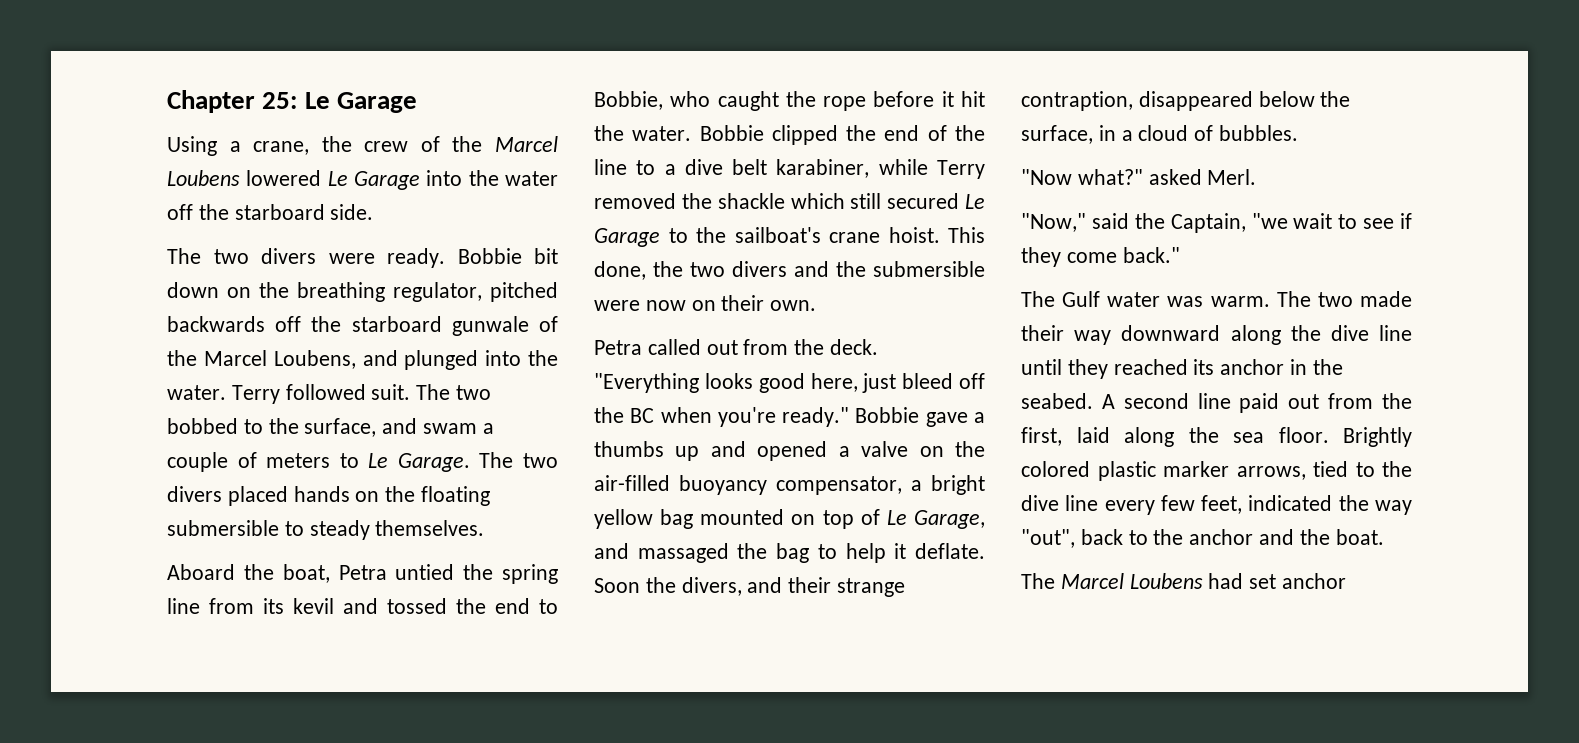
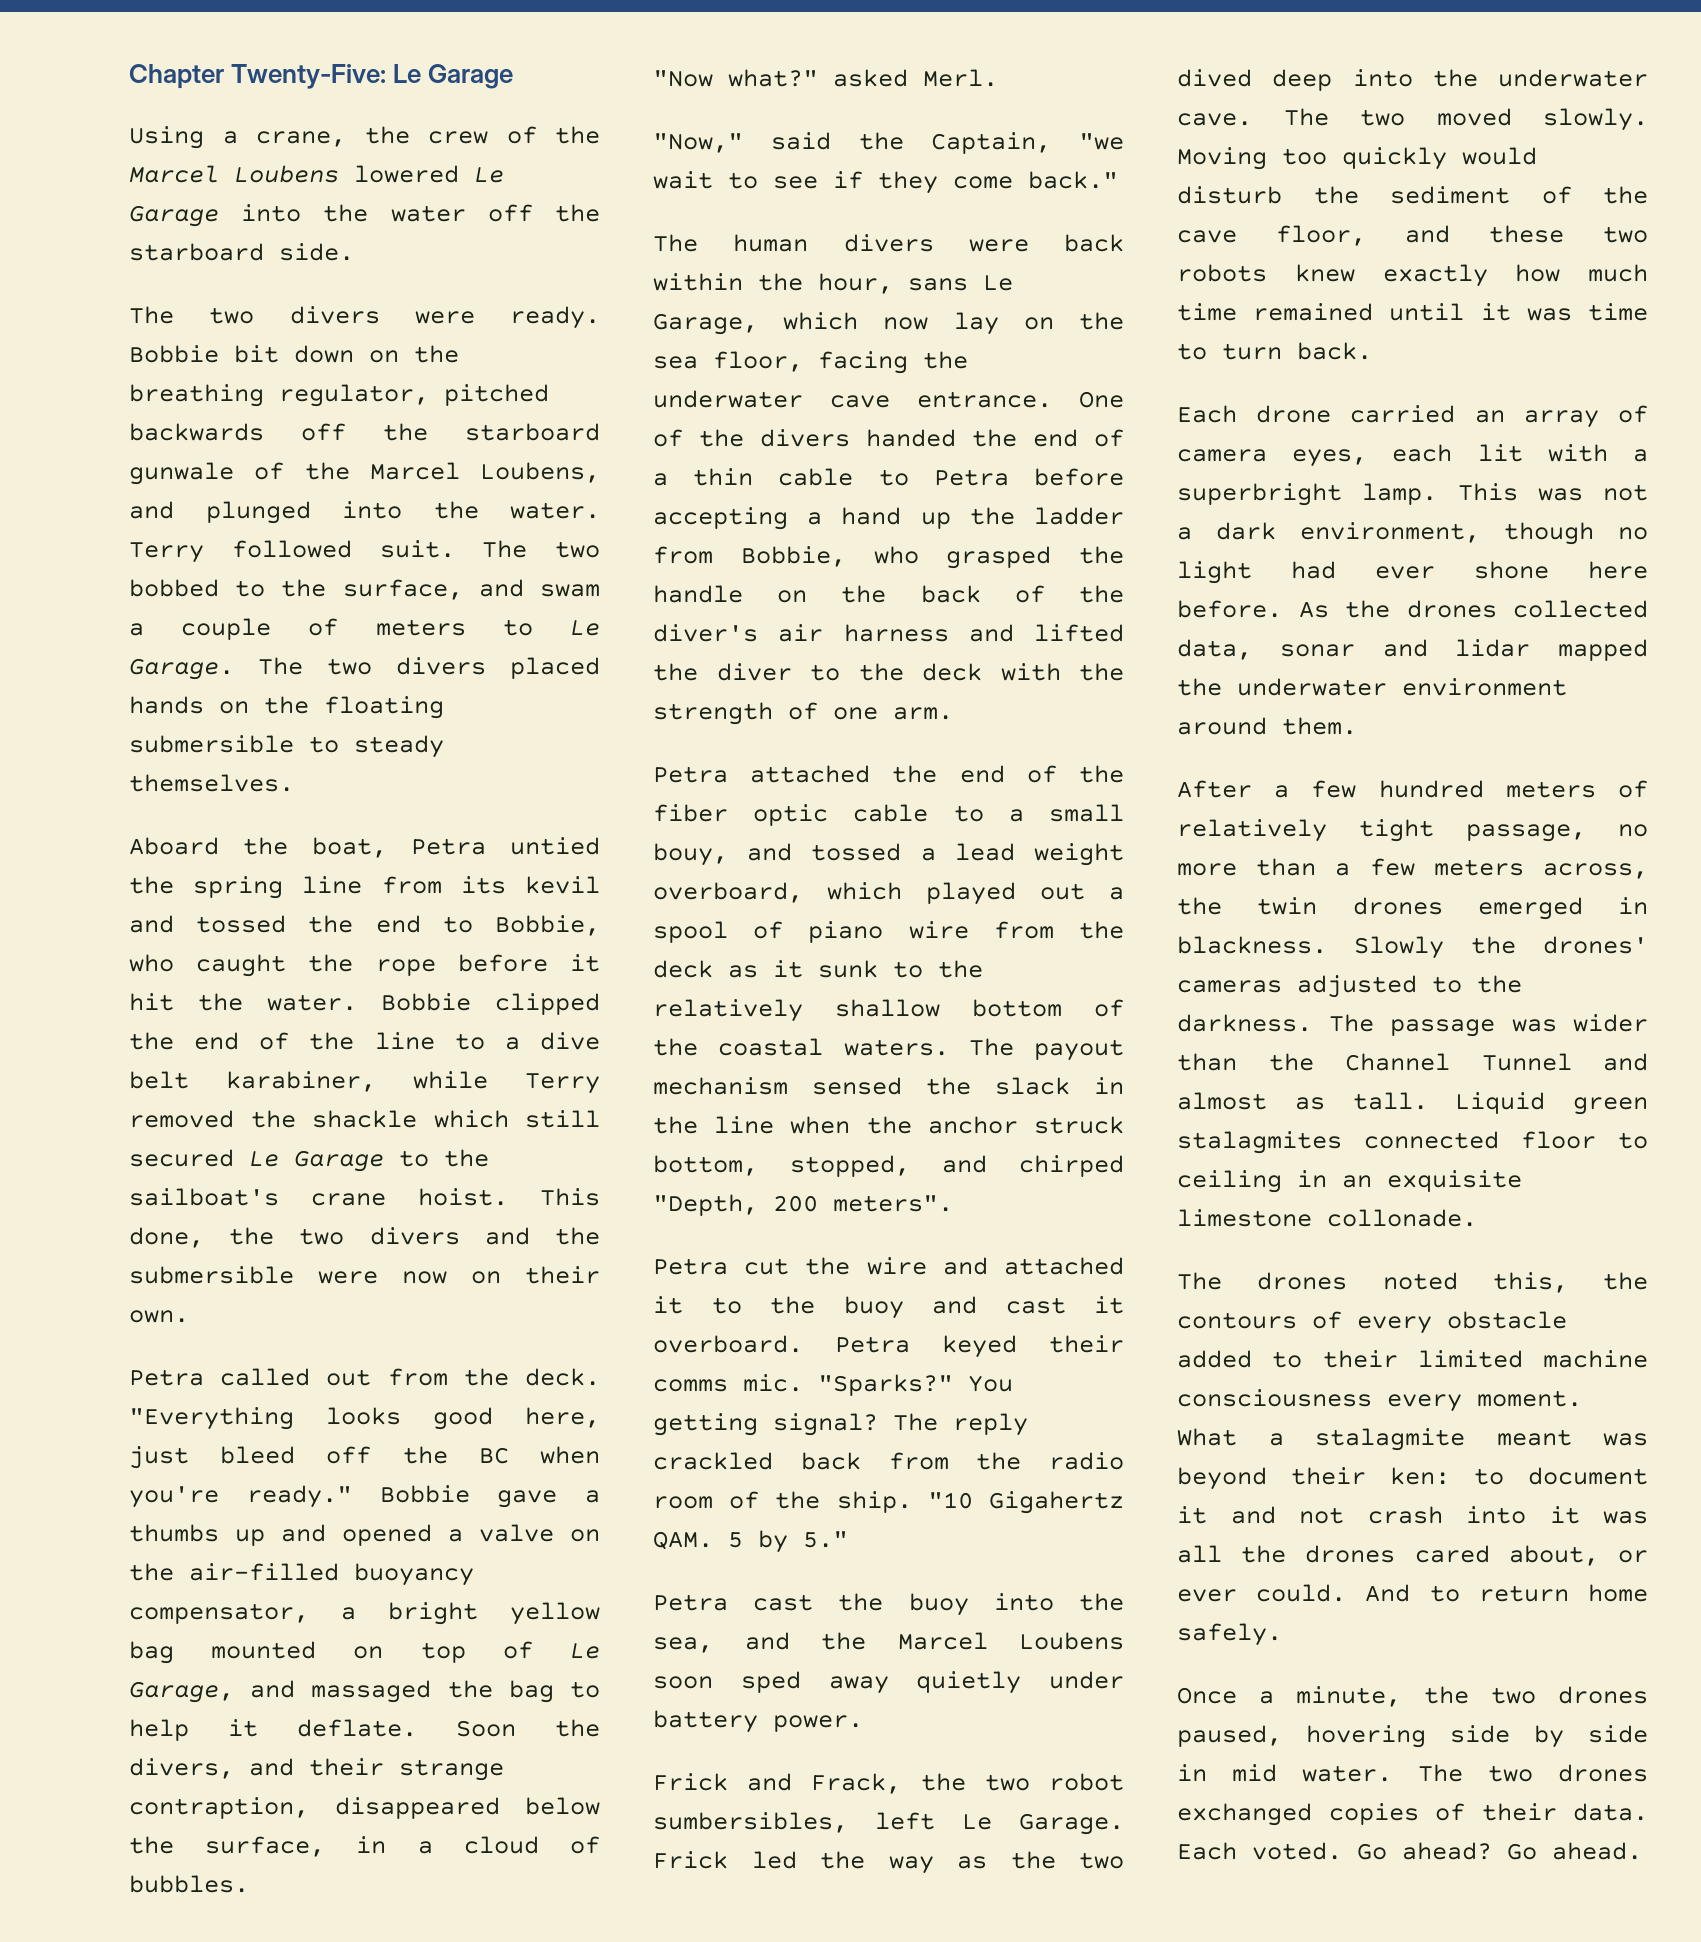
- Chapter 25: Le Garage
+ Chapter Twenty-Five: Le Garage
- The Gulf water was warm. The two made their way downward along the dive line until they reached its anchor in the seabed. A second line paid out from the first, laid along the sea floor. Brightly colored plastic marker arrows, tied to the dive line every few feet, indicated the way "out", back to the anchor and the boat.
- The Marcel Loubens had set anchor
+ The human divers were back within the hour, sans Le Garage, which now lay on the sea floor, facing the underwater cave entrance. One of the divers handed the end of a thin cable to Petra before accepting a hand up the ladder from Bobbie, who grasped the handle on the back of the diver's air harness and lifted the diver to the deck with the strength of one arm.
+ Petra attached the end of the fiber optic cable to a small bouy, and tossed a lead weight overboard, which played out a spool of piano wire from the deck as it sunk to the relatively shallow bottom of the coastal waters. The payout mechanism sensed the slack in the line when the anchor struck bottom, stopped, and chirped "Depth, 200 meters".
+ Petra cut the wire and attached it to the buoy and cast it overboard. Petra keyed their comms mic. "Sparks?" You getting signal? The reply crackled back from the radio room of the ship. "10 Gigahertz QAM. 5 by 5."
+ Petra cast the buoy into the sea, and the Marcel Loubens soon sped away quietly under battery power.
+ Frick and Frack, the two robot sumbersibles, left Le Garage. Frick led the way as the two dived deep into the underwater cave. The two moved slowly. Moving too quickly would disturb the sediment of the cave floor, and these two robots knew exactly how much time remained until it was time to turn back.
+ Each drone carried an array of camera eyes, each lit with a superbright lamp. This was not a dark environment, though no light had ever shone here before. As the drones collected data, sonar and lidar mapped the underwater environment around them.
+ After a few hundred meters of relatively tight passage, no more than a few meters across, the twin drones emerged in blackness. Slowly the drones' cameras adjusted to the darkness. The passage was wider than the Channel Tunnel and almost as tall. Liquid green stalagmites connected floor to ceiling in an exquisite limestone collonade.
+ The drones noted this, the contours of every obstacle added to their limited machine consciousness every moment. What a stalagmite meant was beyond their ken: to document it and not crash into it was all the drones cared about, or ever could. And to return home safely.
+ Once a minute, the two drones paused, hovering side by side in mid water. The two drones exchanged copies of their data. Each voted. Go ahead? Go ahead.

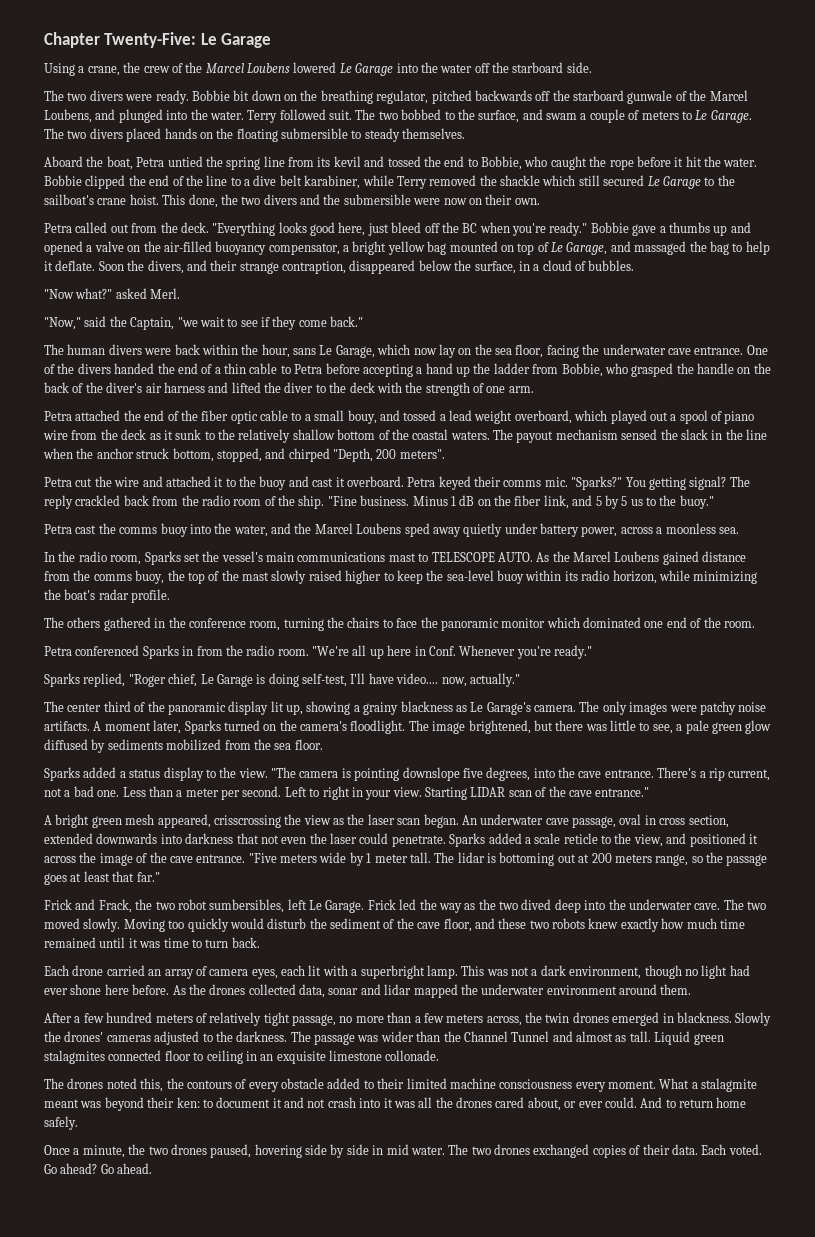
- "10 Gigahertz QAM. 5 by 5."
+ "Fine business. Minus 1 dB on the fiber link, and 5 by 5 us to the buoy."
- Petra cast the buoy into the sea, and the Marcel Loubens soon sped away quietly under battery power.
+ Petra cast the comms buoy into the water, and the Marcel Loubens sped away quietly under battery power, across a moonless sea.
+ In the radio room, Sparks set the vessel's main communications mast to TELESCOPE AUTO. As the Marcel Loubens gained distance from the comms buoy, the top of the mast slowly raised higher to keep the sea-level buoy within its radio horizon, while minimizing the boat's radar profile.
+ The others gathered in the conference room, turning the chairs to face the panoramic monitor which dominated one end of the room.
+ Petra conferenced Sparks in from the radio room. "We're all up here in Conf. Whenever you're ready."
+ Sparks replied, "Roger chief, Le Garage is doing self-test, I'll have video.... now, actually."
+ The center third of the panoramic display lit up, showing a grainy blackness as Le Garage's camera. The only images were patchy noise artifacts. A moment later, Sparks turned on the camera's floodlight. The image brightened, but there was little to see, a pale green glow diffused by sediments mobilized from the sea floor.
+ Sparks added a status display to the view. "The camera is pointing downslope five degrees, into the cave entrance. There's a rip current, not a bad one. Less than a meter per second. Left to right in your view. Starting LIDAR scan of the cave entrance."
+ A bright green mesh appeared, crisscrossing the view as the laser scan began. An underwater cave passage, oval in cross section, extended downwards into darkness that not even the laser could penetrate. Sparks added a scale reticle to the view, and positioned it across the image of the cave entrance. "Five meters wide by 1 meter tall. The lidar is bottoming out at 200 meters range, so the passage goes at least that far."

